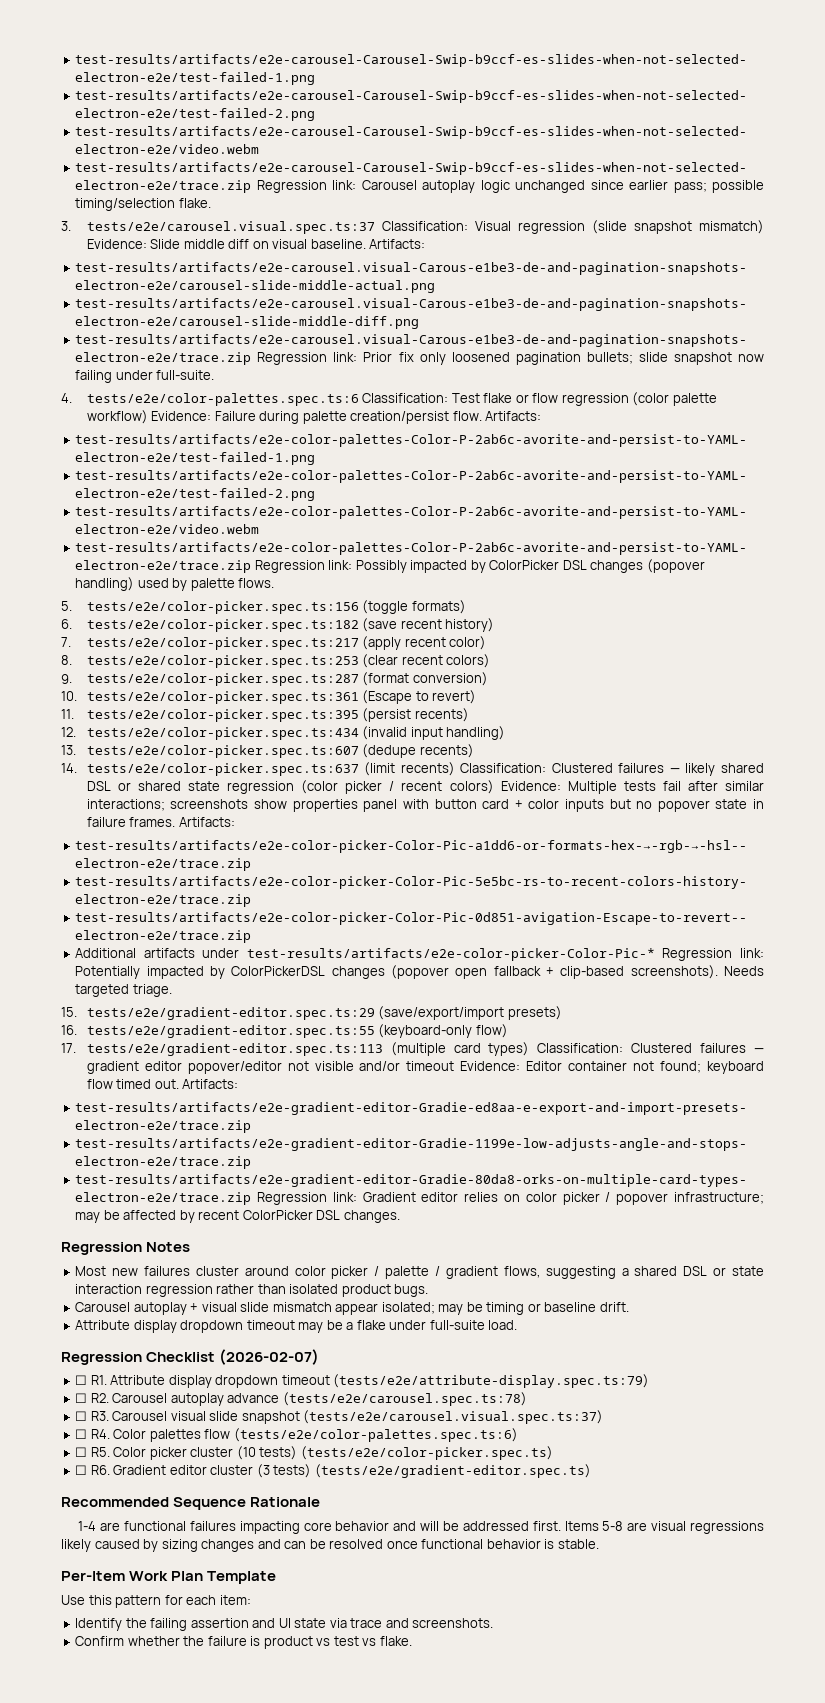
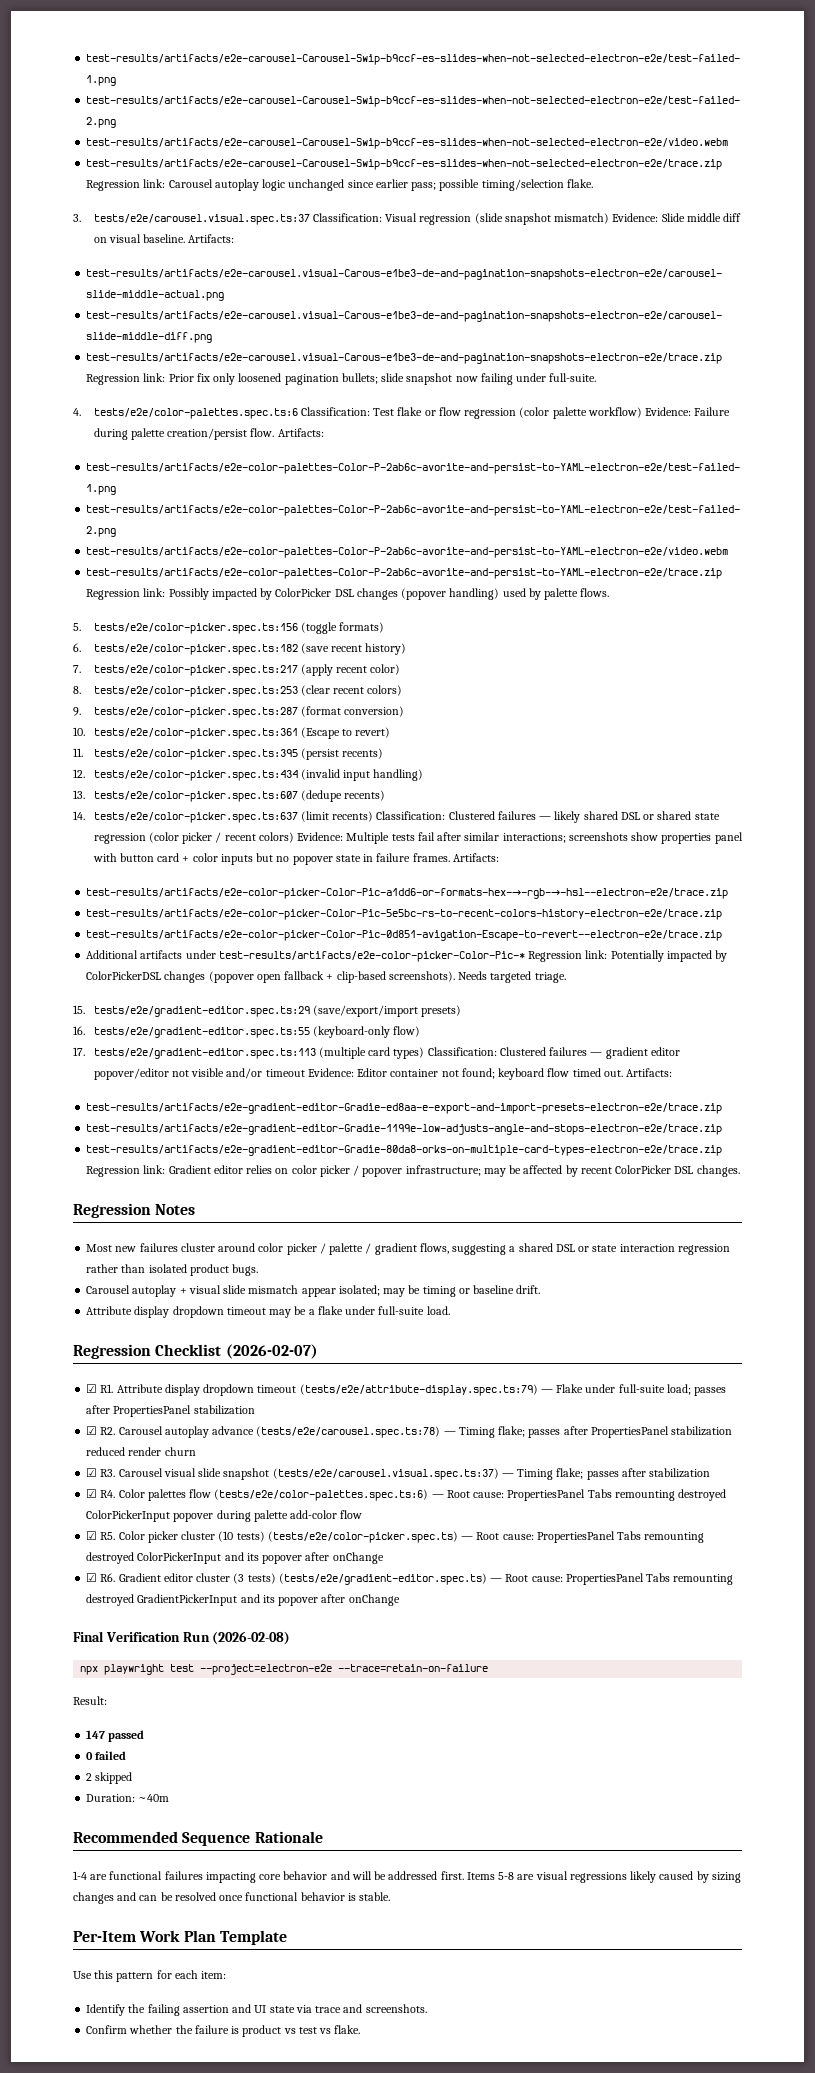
- ☐ R1. Attribute display dropdown timeout (tests/e2e/attribute-display.spec.ts:79)
- ☐ R2. Carousel autoplay advance (tests/e2e/carousel.spec.ts:78)
- ☐ R3. Carousel visual slide snapshot (tests/e2e/carousel.visual.spec.ts:37)
- ☐ R4. Color palettes flow (tests/e2e/color-palettes.spec.ts:6)
- ☐ R5. Color picker cluster (10 tests) (tests/e2e/color-picker.spec.ts)
- ☐ R6. Gradient editor cluster (3 tests) (tests/e2e/gradient-editor.spec.ts)
+ ☑ R1. Attribute display dropdown timeout (tests/e2e/attribute-display.spec.ts:79) — Flake under full-suite load; passes after PropertiesPanel stabilization
+ ☑ R2. Carousel autoplay advance (tests/e2e/carousel.spec.ts:78) — Timing flake; passes after PropertiesPanel stabilization reduced render churn
+ ☑ R3. Carousel visual slide snapshot (tests/e2e/carousel.visual.spec.ts:37) — Timing flake; passes after stabilization
+ ☑ R4. Color palettes flow (tests/e2e/color-palettes.spec.ts:6) — Root cause: PropertiesPanel Tabs remounting destroyed ColorPickerInput popover during palette add-color flow
+ ☑ R5. Color picker cluster (10 tests) (tests/e2e/color-picker.spec.ts) — Root cause: PropertiesPanel Tabs remounting destroyed ColorPickerInput and its popover after onChange
+ ☑ R6. Gradient editor cluster (3 tests) (tests/e2e/gradient-editor.spec.ts) — Root cause: PropertiesPanel Tabs remounting destroyed GradientPickerInput and its popover after onChange
+ Final Verification Run (2026-02-08)
+ npx playwright test --project=electron-e2e --trace=retain-on-failure
+ Result:
+ 147 passed
+ 0 failed
+ 2 skipped
+ Duration: ~40m

